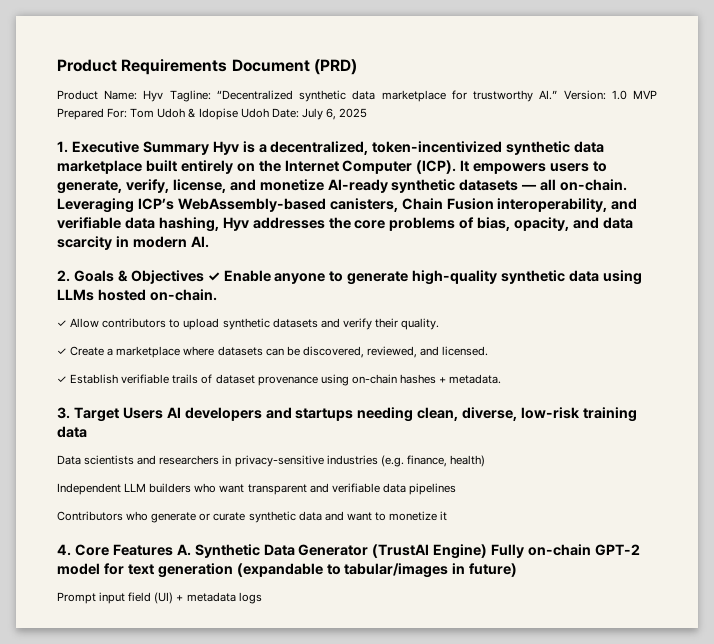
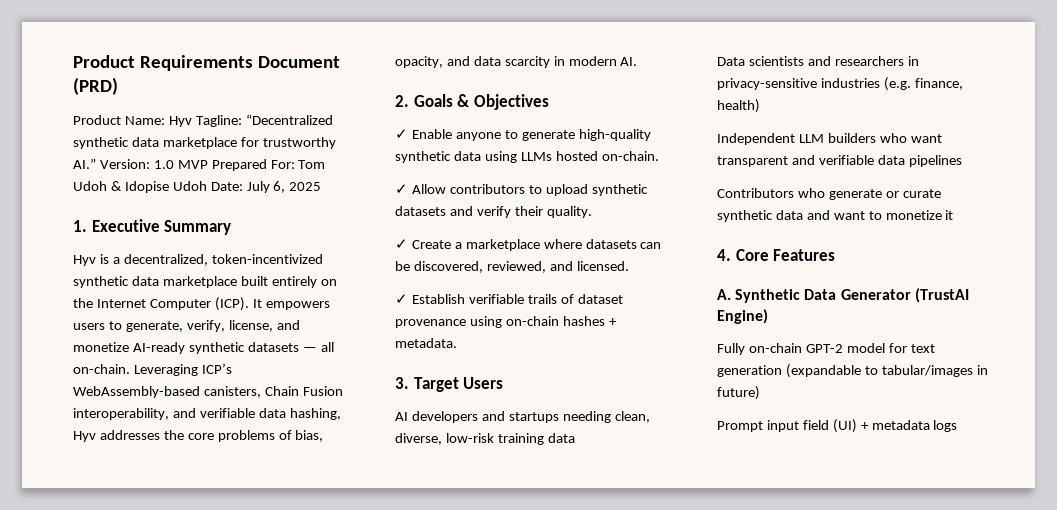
- 1. Executive Summary Hyv is a decentralized, token-incentivized synthetic data marketplace built entirely on the Internet Computer (ICP).
+ 1. Executive Summary
+ Hyv is a decentralized, token-incentivized synthetic data marketplace built entirely on the Internet Computer (ICP).
- 2. Goals & Objectives ✓ Enable anyone to generate high-quality synthetic data using LLMs hosted on-chain.
+ 2. Goals & Objectives
+ ✓ Enable anyone to generate high-quality synthetic data using LLMs hosted on-chain.
- 3. Target Users AI developers and startups needing clean, diverse, low-risk training data
+ 3. Target Users
+ AI developers and startups needing clean, diverse, low-risk training data
- 4. Core Features A. Synthetic Data Generator (TrustAI Engine) Fully on-chain GPT-2 model for text generation (expandable to tabular/images in future)
+ 4. Core Features
+ A. Synthetic Data Generator (TrustAI Engine)
+ Fully on-chain GPT-2 model for text generation (expandable to tabular/images in future)

